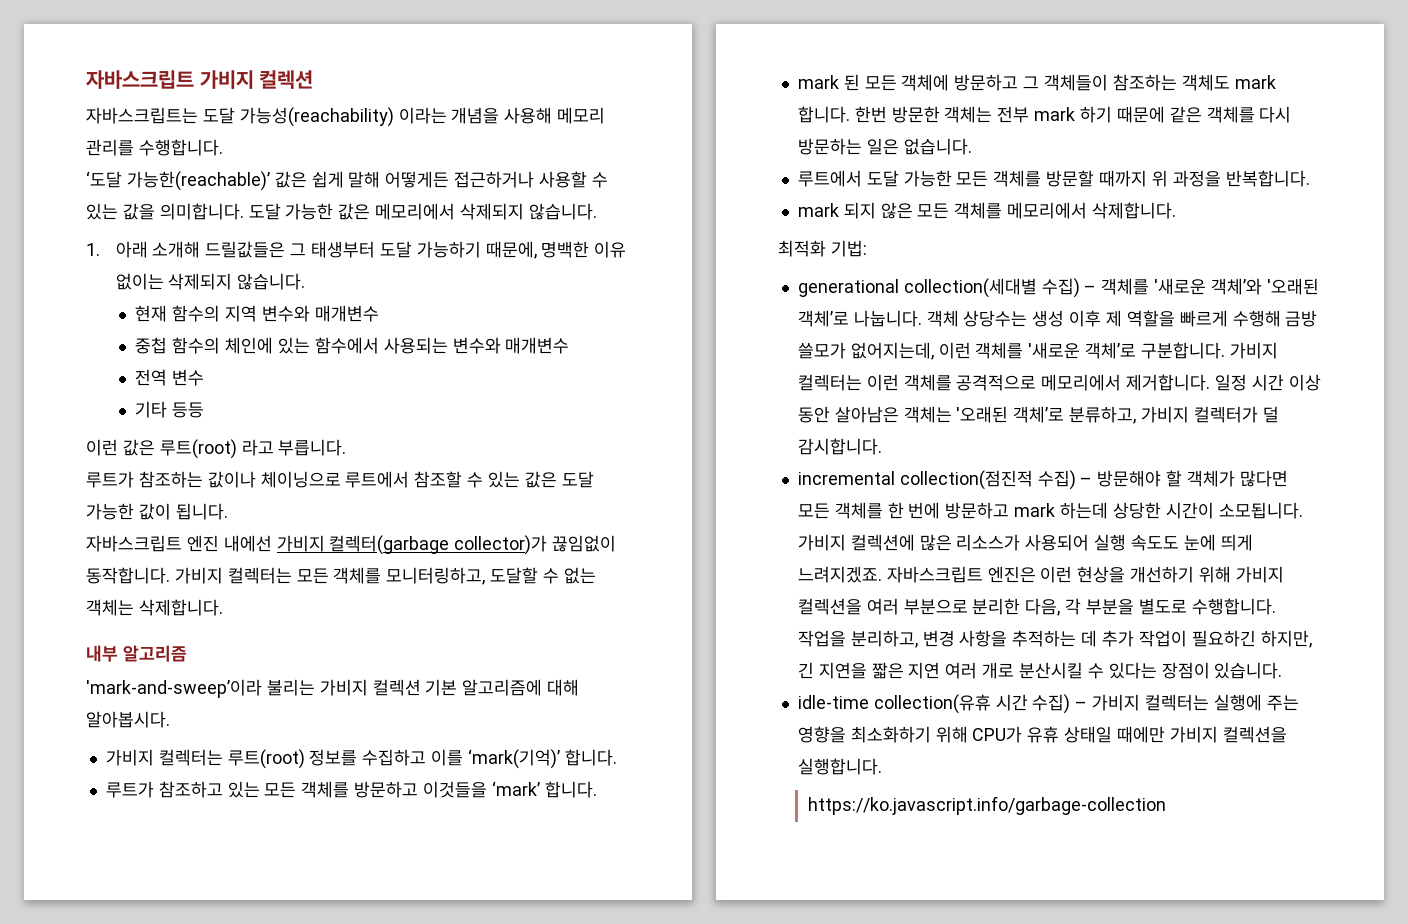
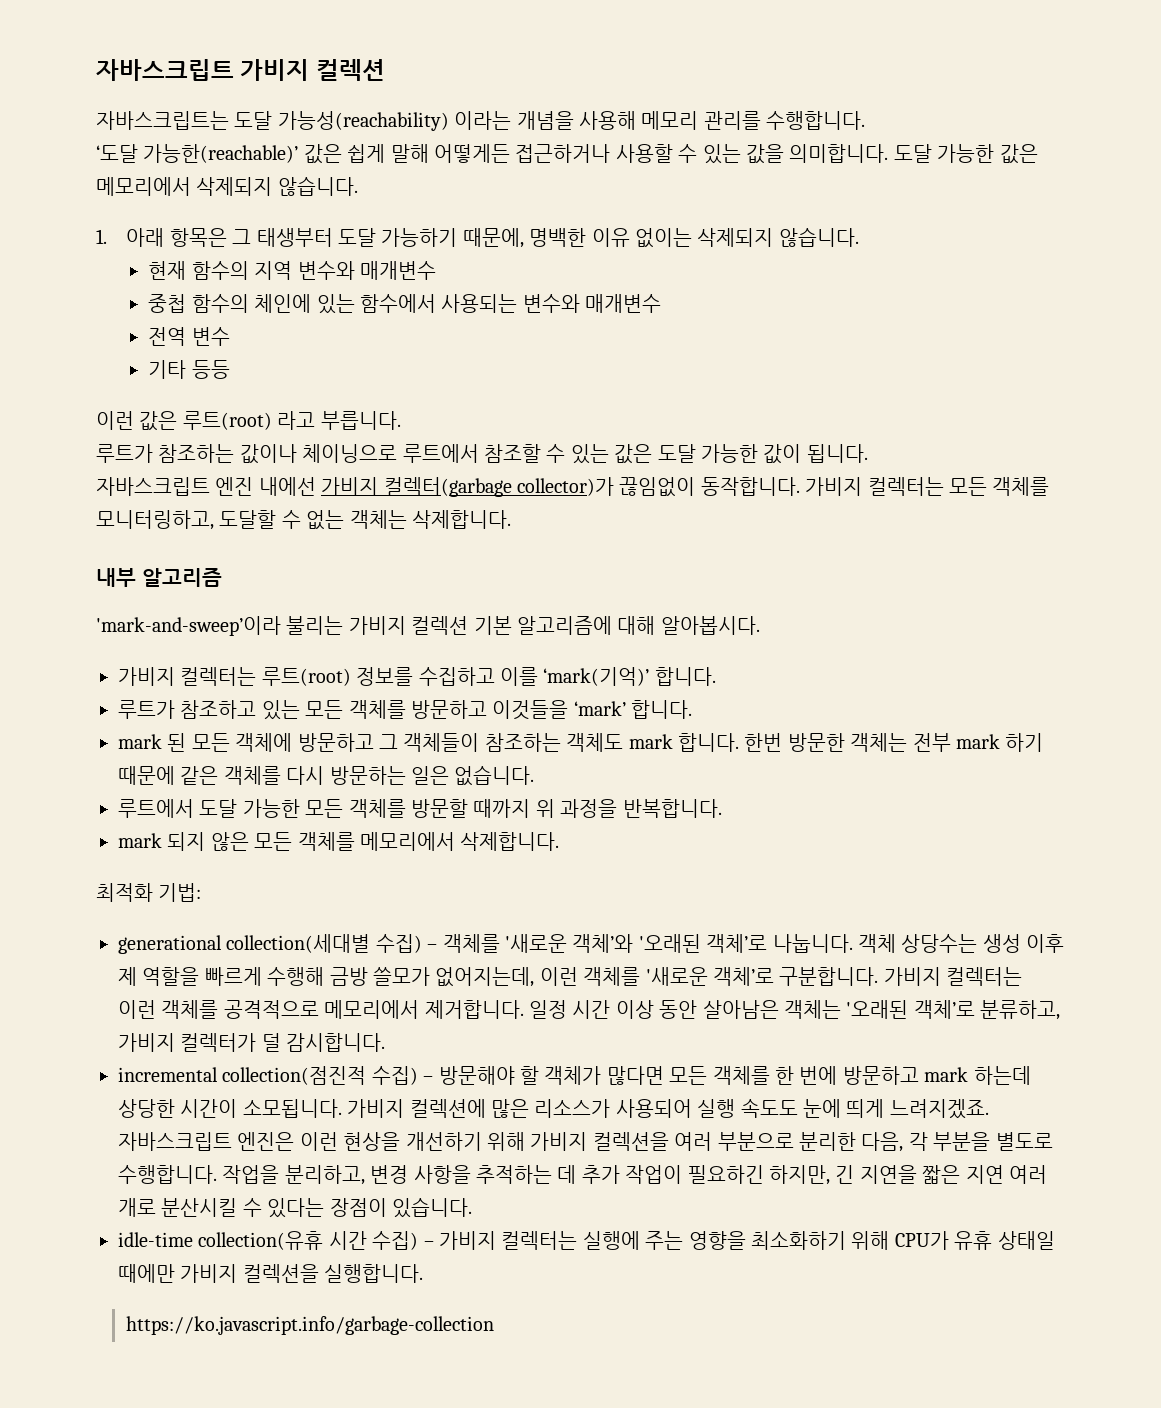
- 1. 아래 소개해 드릴값들은 그 태생부터 도달 가능하기 때문에, 명백한 이유 없이는 삭제되지 않습니다.
+ 1. 아래 항목은 그 태생부터 도달 가능하기 때문에, 명백한 이유 없이는 삭제되지 않습니다.

